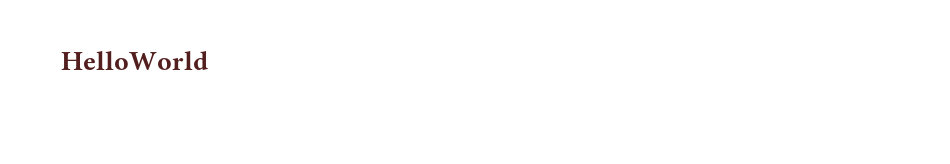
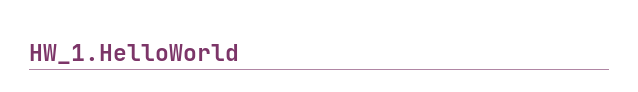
- HelloWorld
+ HW_1.HelloWorld

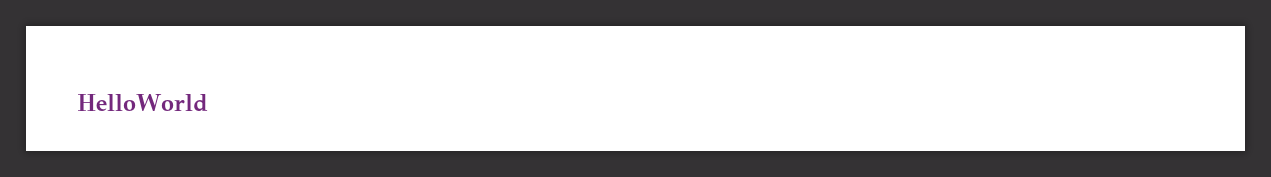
- HW_1.HelloWorld
+ HelloWorld

